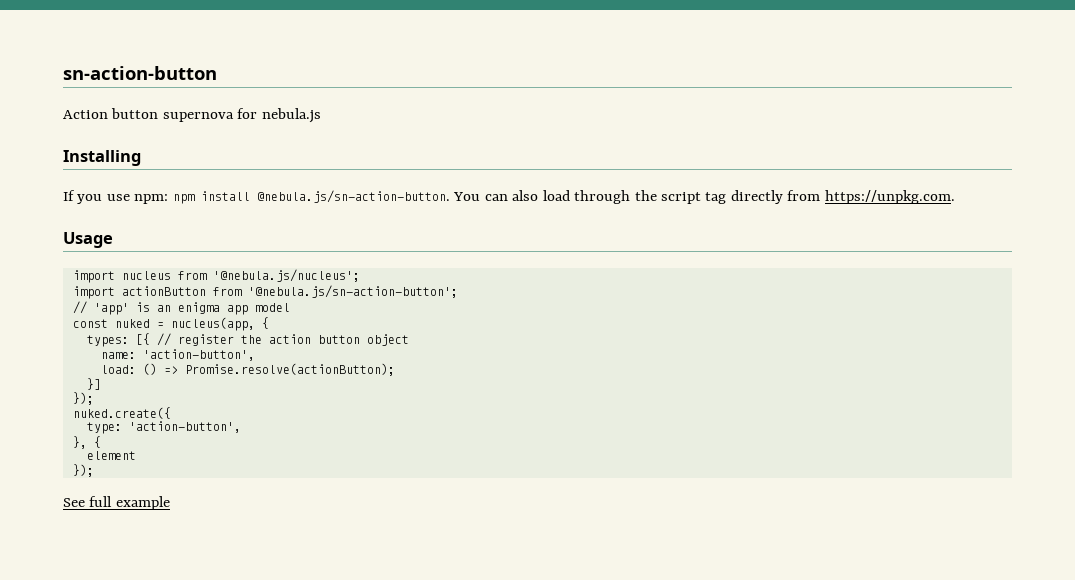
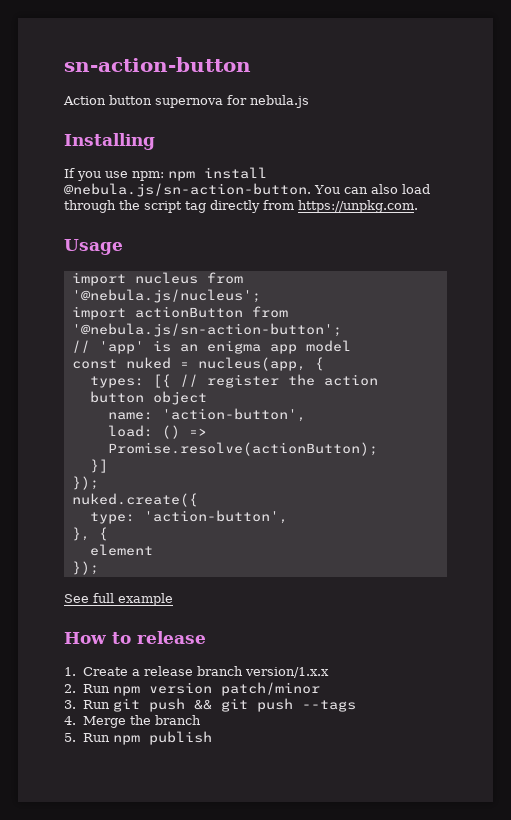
+ How to release
+ 1. Create a release branch version/1.x.x
+ 2. Run npm version patch/minor
+ 3. Run git push && git push --tags
+ 4. Merge the branch
+ 5. Run npm publish

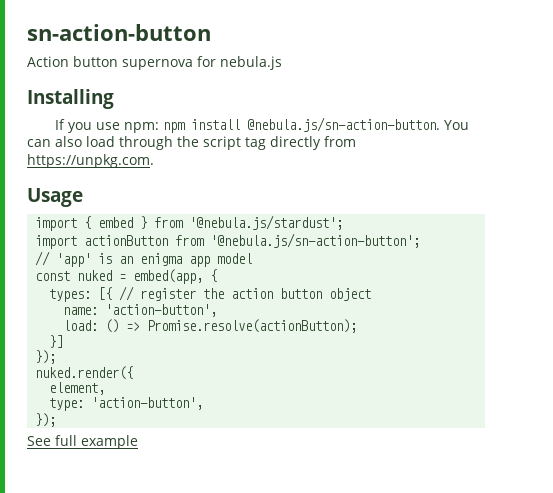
- import nucleus from '@nebula.js/nucleus';
+ import { embed } from '@nebula.js/stardust';
- const nuked = nucleus(app, {
+ const nuked = embed(app, {
- nuked.create({
+ nuked.render({
+ element,
- }, {
- element
- How to release
- 1. Create a release branch version/1.x.x
- 2. Run npm version patch/minor
- 3. Run git push && git push --tags
- 4. Merge the branch
- 5. Run npm publish

